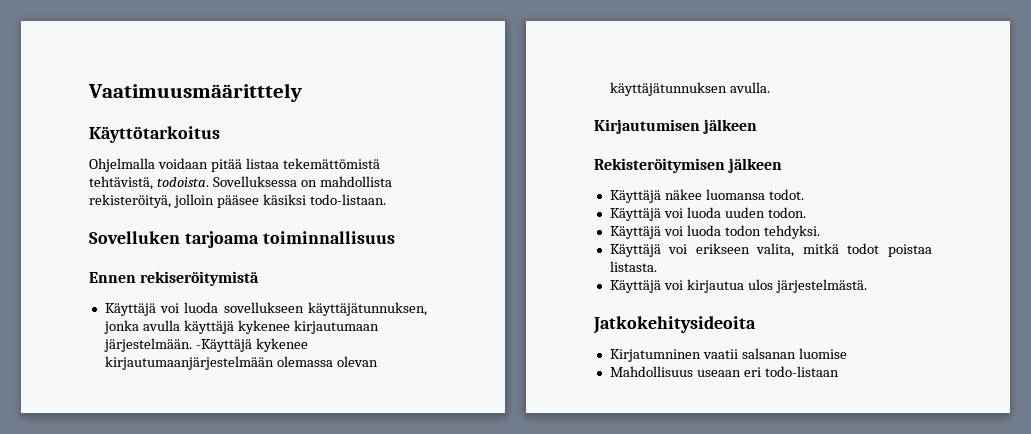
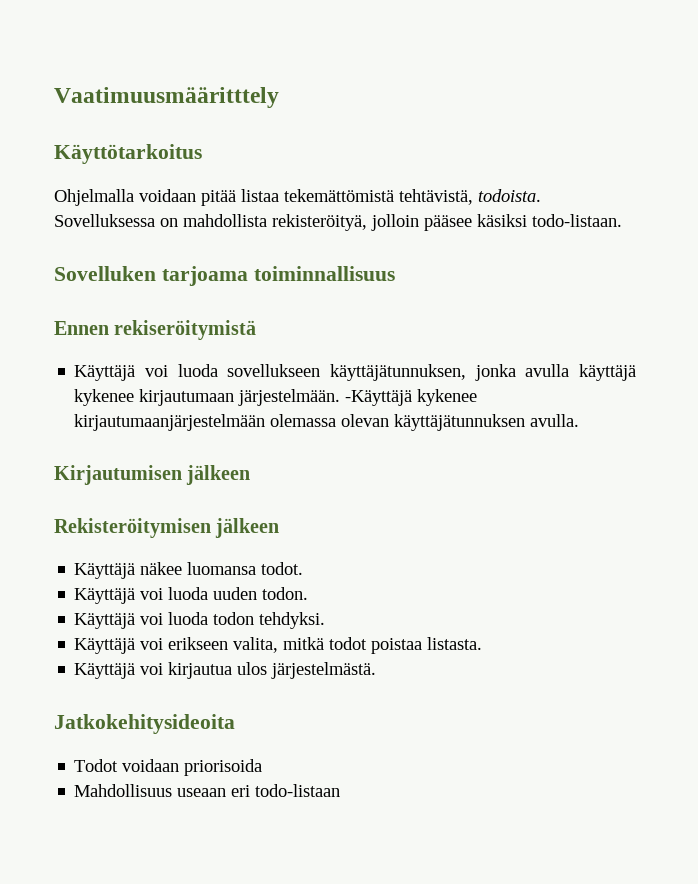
- Kirjatumninen vaatii salsanan luomise
+ Todot voidaan priorisoida

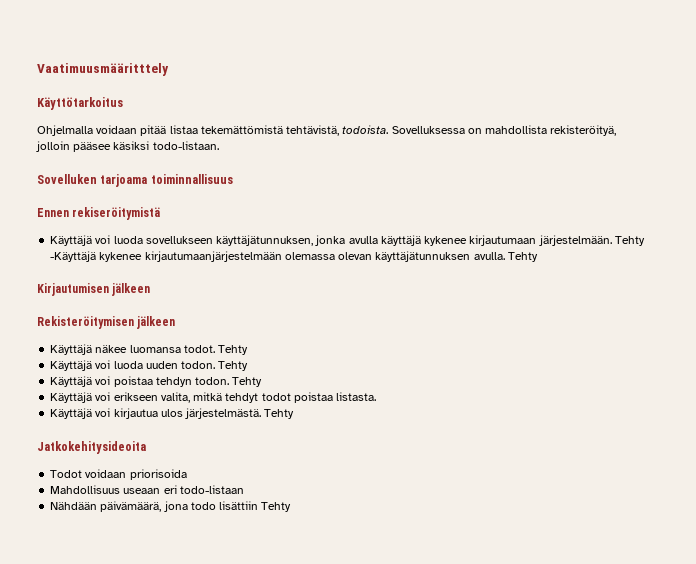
- -Käyttäjä kykenee kirjautumaanjärjestelmään olemassa olevan käyttäjätunnuksen avulla.
+ Tehty -Käyttäjä kykenee kirjautumaanjärjestelmään olemassa olevan käyttäjätunnuksen avulla. Tehty
- Käyttäjä näkee luomansa todot.
+ Käyttäjä näkee luomansa todot. Tehty
- Käyttäjä voi luoda uuden todon.
- Käyttäjä voi luoda todon tehdyksi.
+ Käyttäjä voi luoda uuden todon. Tehty
+ Käyttäjä voi poistaa tehdyn todon. Tehty
- Käyttäjä voi erikseen valita, mitkä todot poistaa listasta.
+ Käyttäjä voi erikseen valita, mitkä tehdyt todot poistaa listasta.
- Käyttäjä voi kirjautua ulos järjestelmästä.
+ Käyttäjä voi kirjautua ulos järjestelmästä. Tehty
+ Nähdään päivämäärä, jona todo lisättiin Tehty

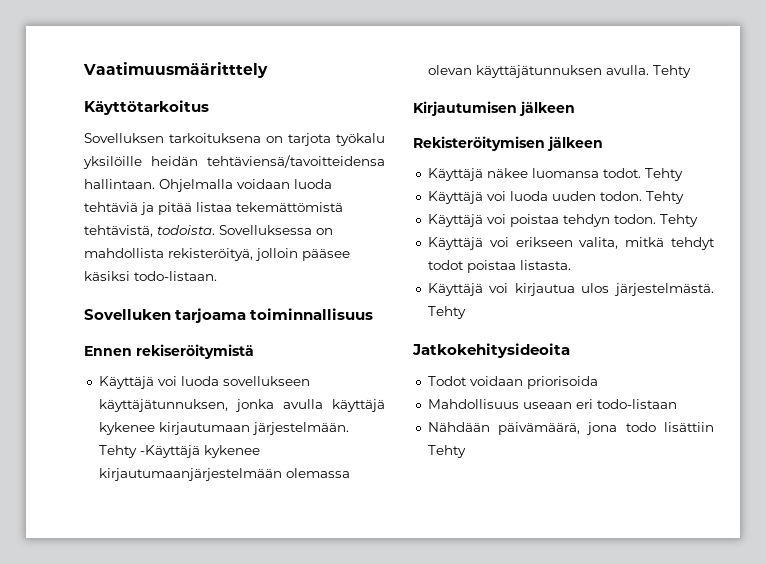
- Ohjelmalla voidaan pitää listaa tekemättömistä tehtävistä, todoista.
+ Sovelluksen tarkoituksena on tarjota työkalu yksilöille heidän tehtäviensä/tavoitteidensa hallintaan. Ohjelmalla voidaan luoda tehtäviä ja pitää listaa tekemättömistä tehtävistä, todoista.

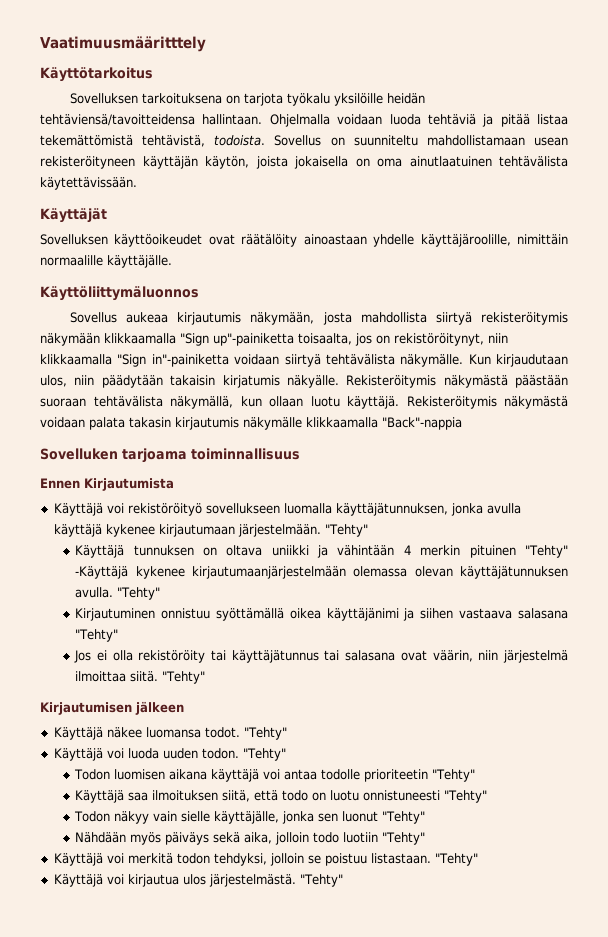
- Sovelluksessa on mahdollista rekisteröityä, jolloin pääsee käsiksi todo-listaan.
+ Sovellus on suunniteltu mahdollistamaan usean rekisteröityneen käyttäjän käytön, joista jokaisella on oma ainutlaatuinen tehtävälista käytettävissään.
+ Käyttäjät
+ Sovelluksen käyttöoikeudet ovat räätälöity ainoastaan yhdelle käyttäjäroolille, nimittäin normaalille käyttäjälle.
+ Käyttöliittymäluonnos
+ Sovellus aukeaa kirjautumis näkymään, josta mahdollista siirtyä rekisteröitymis näkymään klikkaamalla "Sign up"-painiketta toisaalta, jos on rekistöröitynyt, niin klikkaamalla "Sign in"-painiketta voidaan siirtyä tehtävälista näkymälle. Kun kirjaudutaan ulos, niin päädytään takaisin kirjatumis näkyälle. Rekisteröitymis näkymästä päästään suoraan tehtävälista näkymällä, kun ollaan luotu käyttäjä. Rekisteröitymis näkymästä voidaan palata takasin kirjautumis näkymälle klikkaamalla "Back"-nappia
- Ennen rekiseröitymistä
- Käyttäjä voi luoda sovellukseen käyttäjätunnuksen, jonka avulla käyttäjä kykenee kirjautumaan järjestelmään. Tehty -Käyttäjä kykenee kirjautumaanjärjestelmään olemassa olevan käyttäjätunnuksen avulla. Tehty
+ Ennen Kirjautumista
+ Käyttäjä voi rekistöröityö sovellukseen luomalla käyttäjätunnuksen, jonka avulla käyttäjä kykenee kirjautumaan järjestelmään. "Tehty"
+ Käyttäjä tunnuksen on oltava uniikki ja vähintään 4 merkin pituinen "Tehty" -Käyttäjä kykenee kirjautumaanjärjestelmään olemassa olevan käyttäjätunnuksen avulla. "Tehty"
+ Kirjautuminen onnistuu syöttämällä oikea käyttäjänimi ja siihen vastaava salasana "Tehty"
+ Jos ei olla rekistöröity tai käyttäjätunnus tai salasana ovat väärin, niin järjestelmä ilmoittaa siitä. "Tehty"
- Rekisteröitymisen jälkeen
- Käyttäjä näkee luomansa todot. Tehty
+ Käyttäjä näkee luomansa todot. "Tehty"
- Käyttäjä voi luoda uuden todon. Tehty
- Käyttäjä voi poistaa tehdyn todon. Tehty
- Käyttäjä voi erikseen valita, mitkä tehdyt todot poistaa listasta.
+ Käyttäjä voi luoda uuden todon. "Tehty"
+ Todon luomisen aikana käyttäjä voi antaa todolle prioriteetin "Tehty"
+ Käyttäjä saa ilmoituksen siitä, että todo on luotu onnistuneesti "Tehty"
+ Todon näkyy vain sielle käyttäjälle, jonka sen luonut "Tehty"
+ Nähdään myös päiväys sekä aika, jolloin todo luotiin "Tehty"
+ Käyttäjä voi merkitä todon tehdyksi, jolloin se poistuu listastaan. "Tehty"
- Käyttäjä voi kirjautua ulos järjestelmästä. Tehty
- Jatkokehitysideoita
- Todot voidaan priorisoida
- Mahdollisuus useaan eri todo-listaan
- Nähdään päivämäärä, jona todo lisättiin Tehty
+ Käyttäjä voi kirjautua ulos järjestelmästä. "Tehty"

